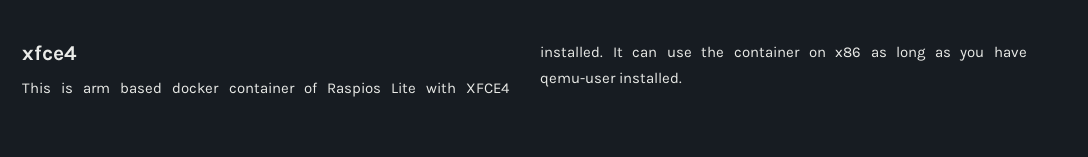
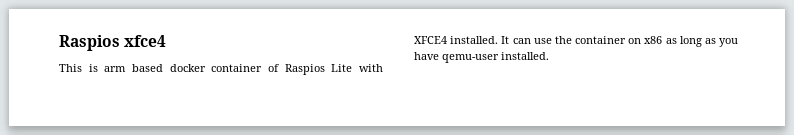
- xfce4
+ Raspios xfce4

